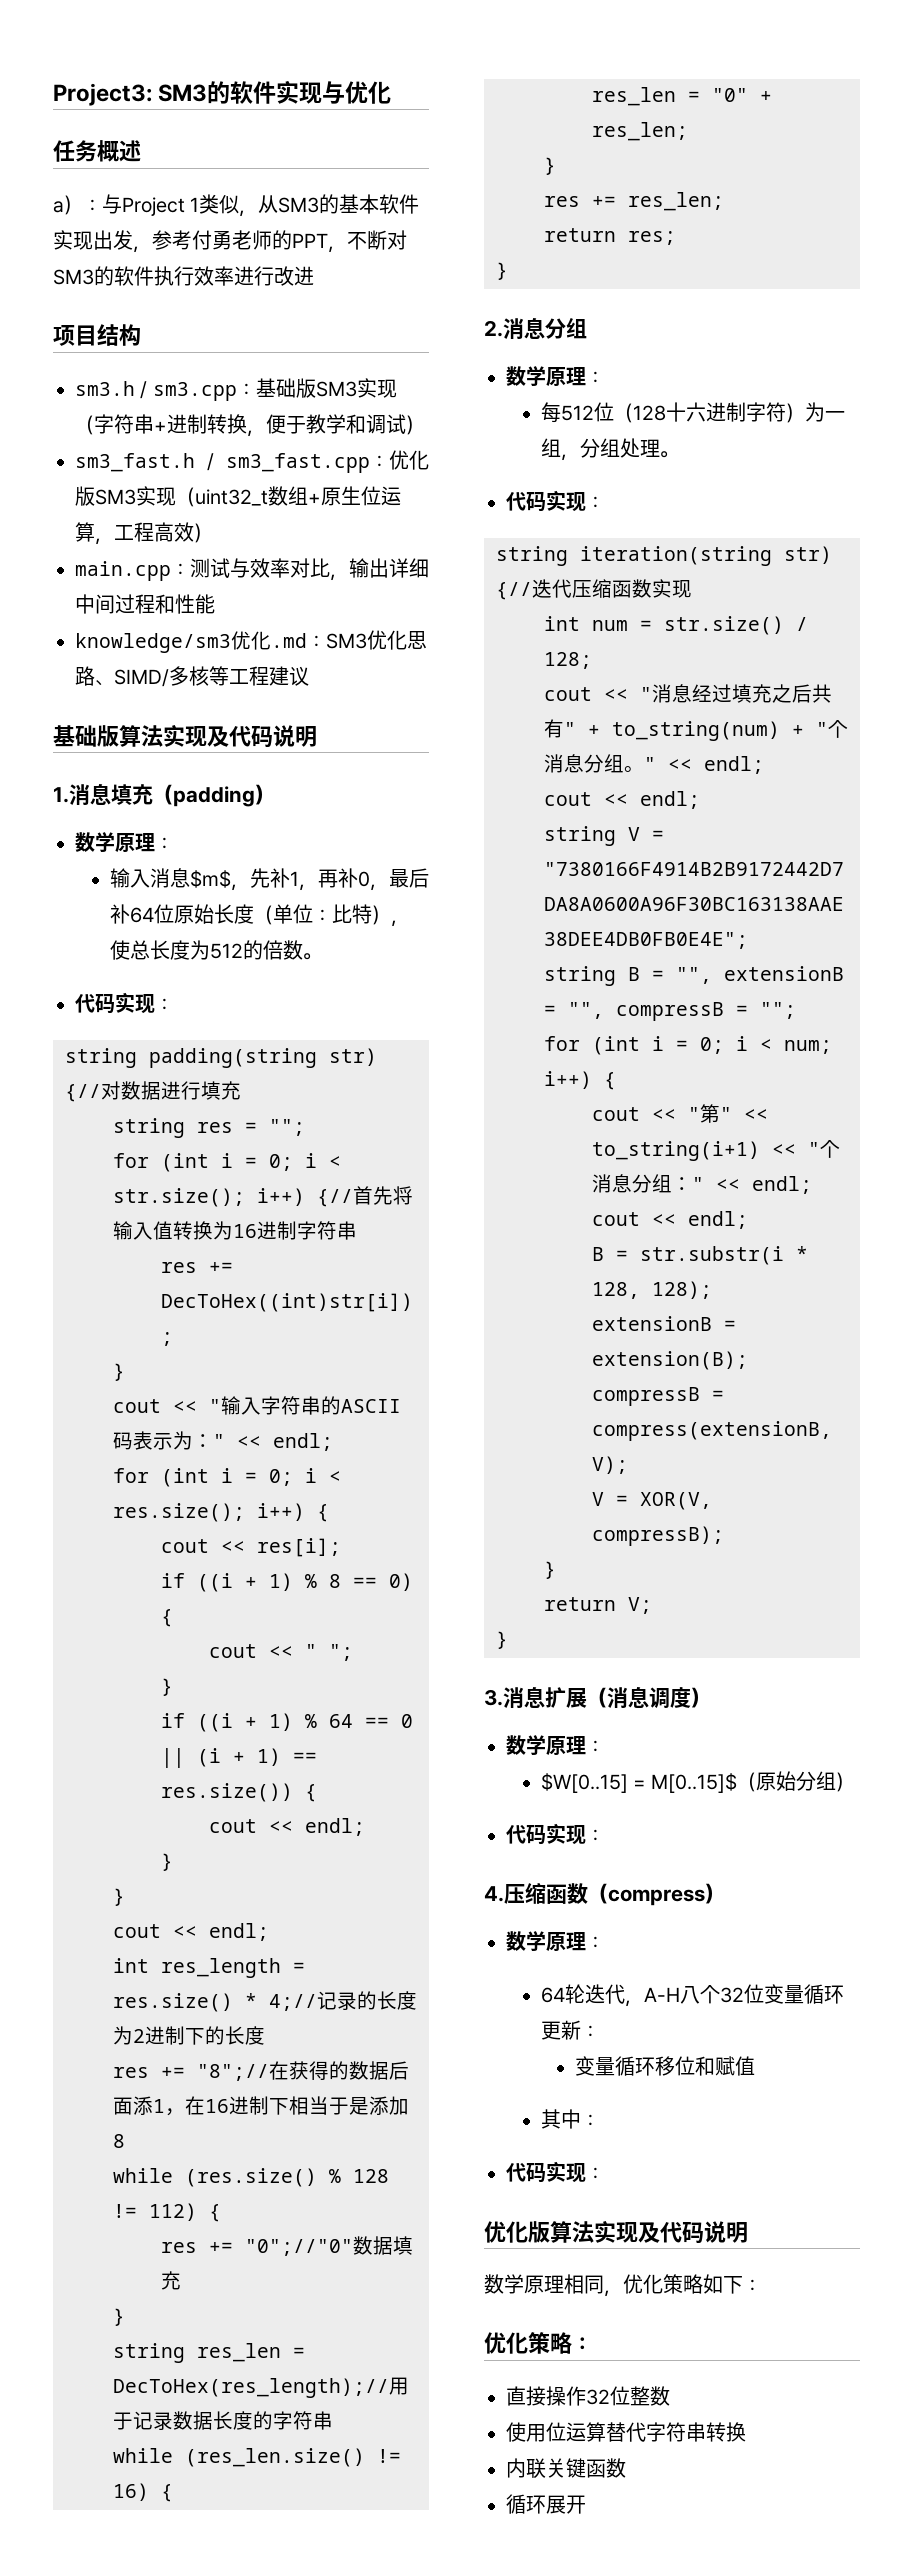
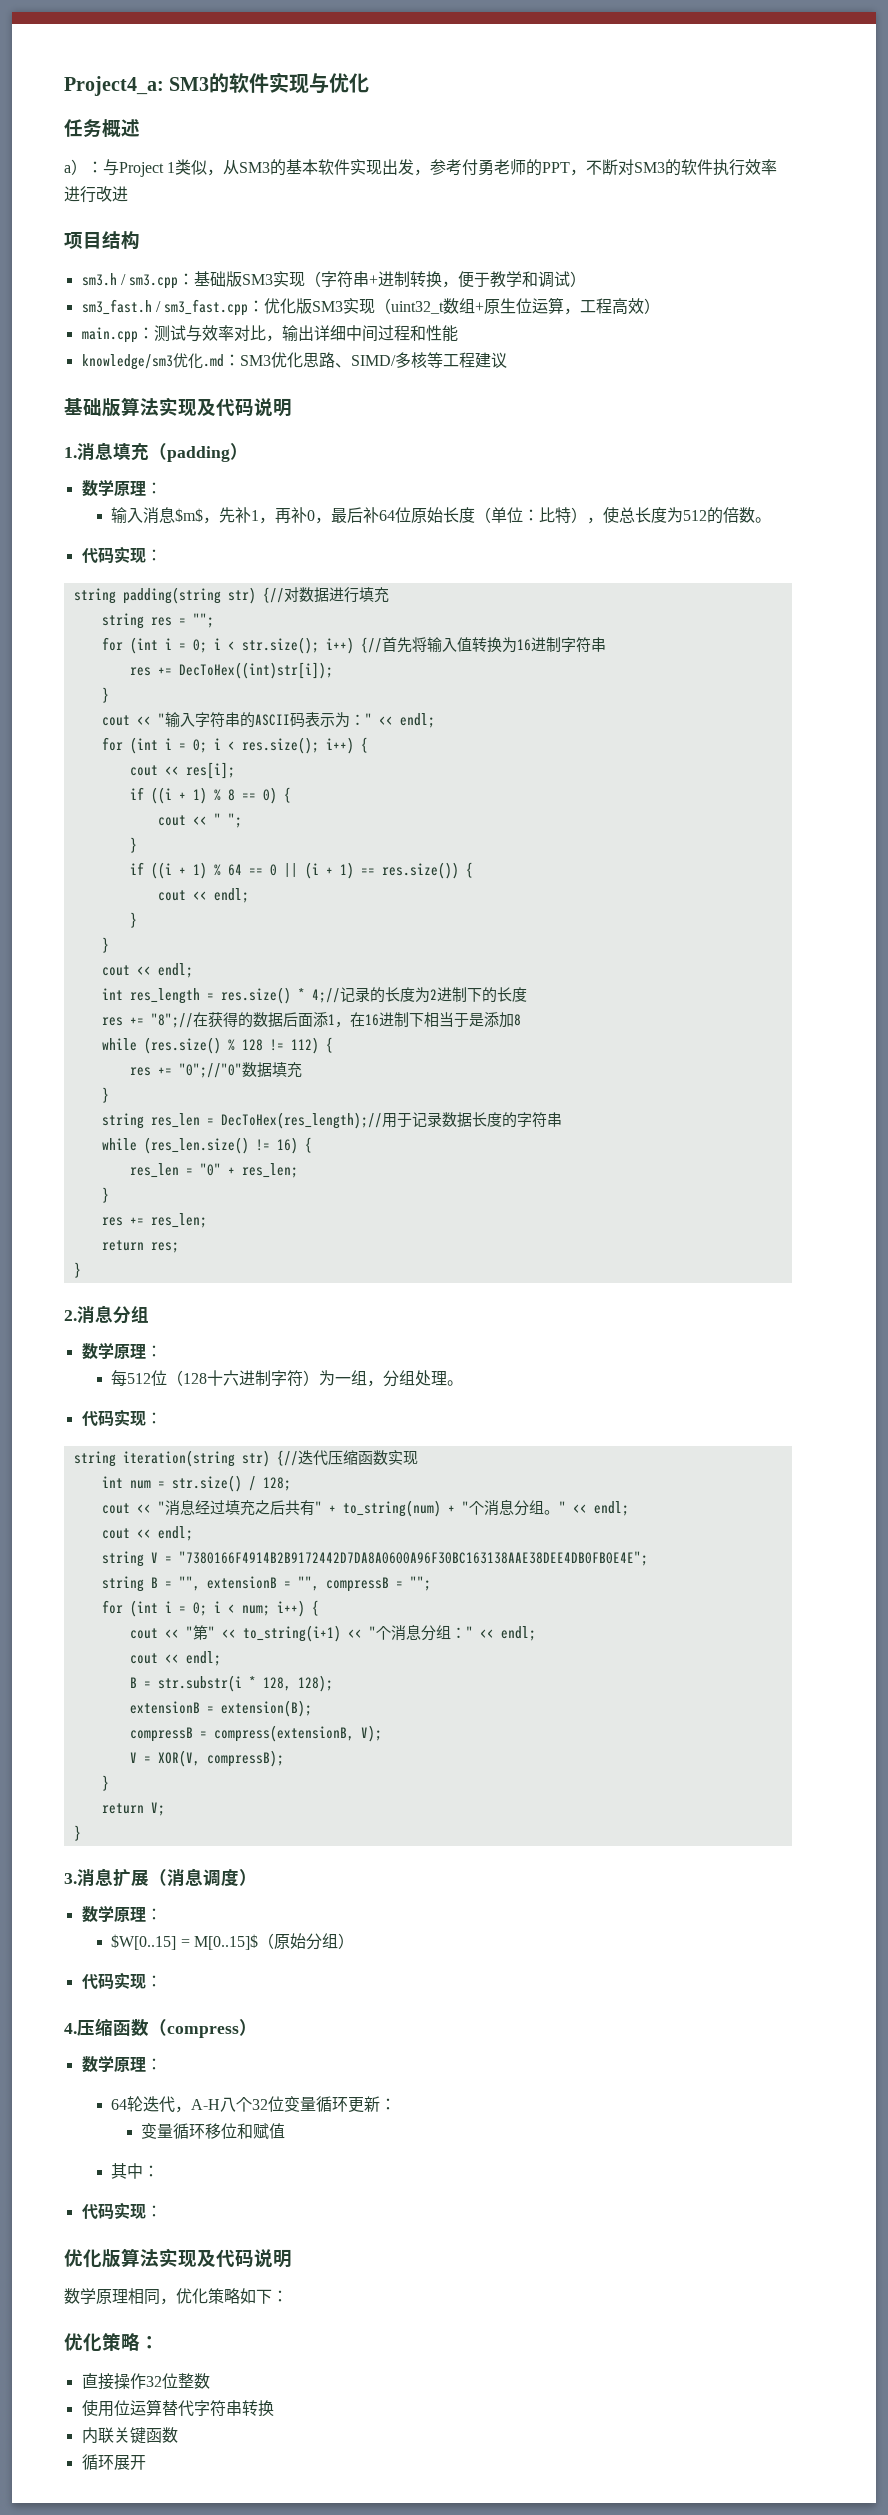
- Project3: SM3的软件实现与优化
+ Project4_a: SM3的软件实现与优化

